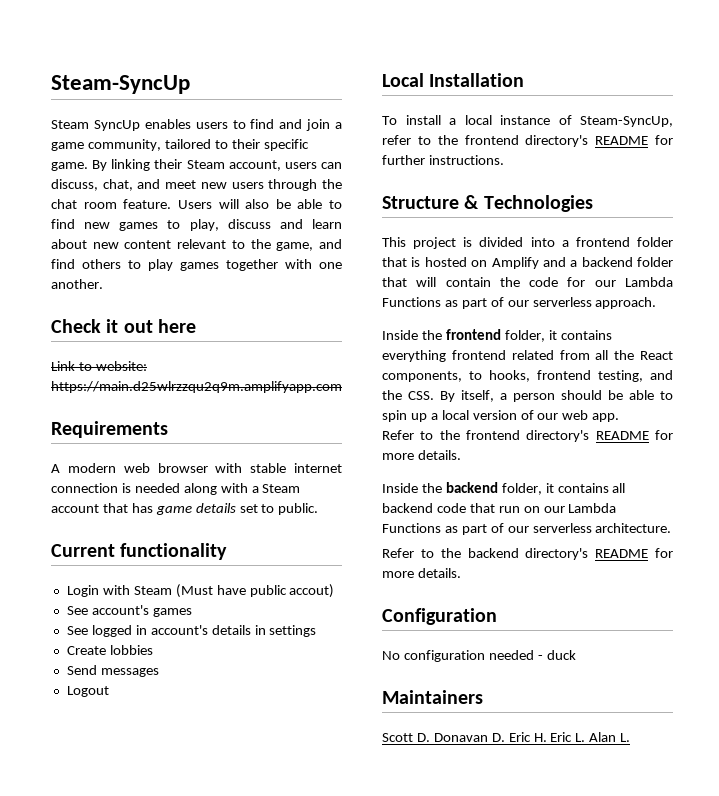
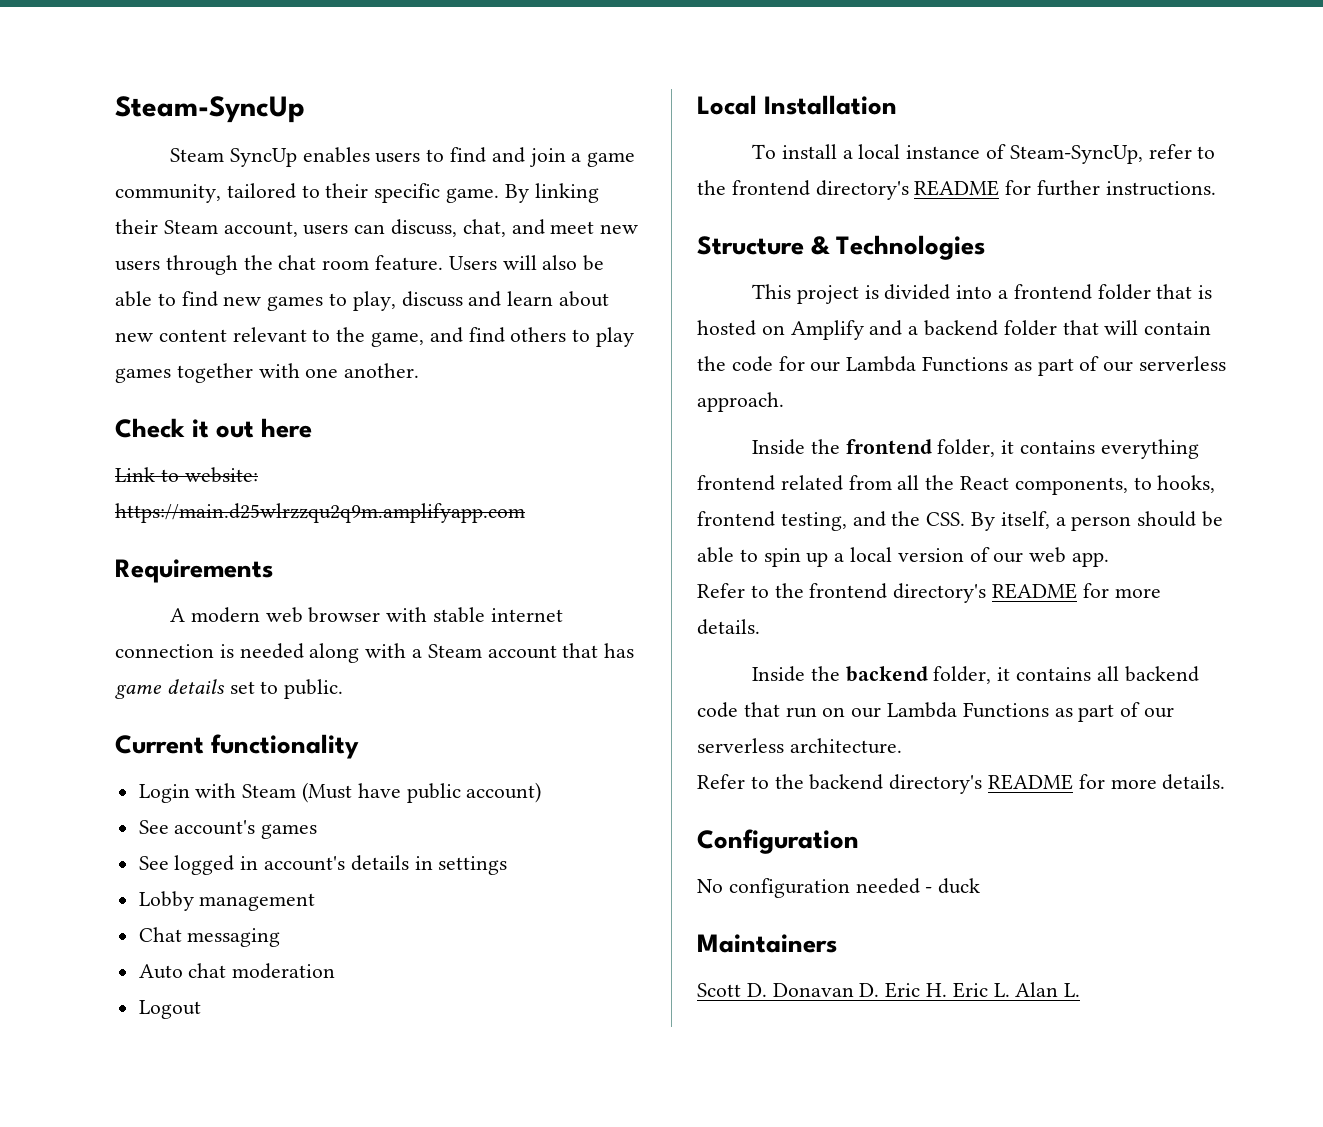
- Login with Steam (Must have public accout)
+ Login with Steam (Must have public account)
- Create lobbies
- Send messages
+ Lobby management
+ Chat messaging
+ Auto chat moderation

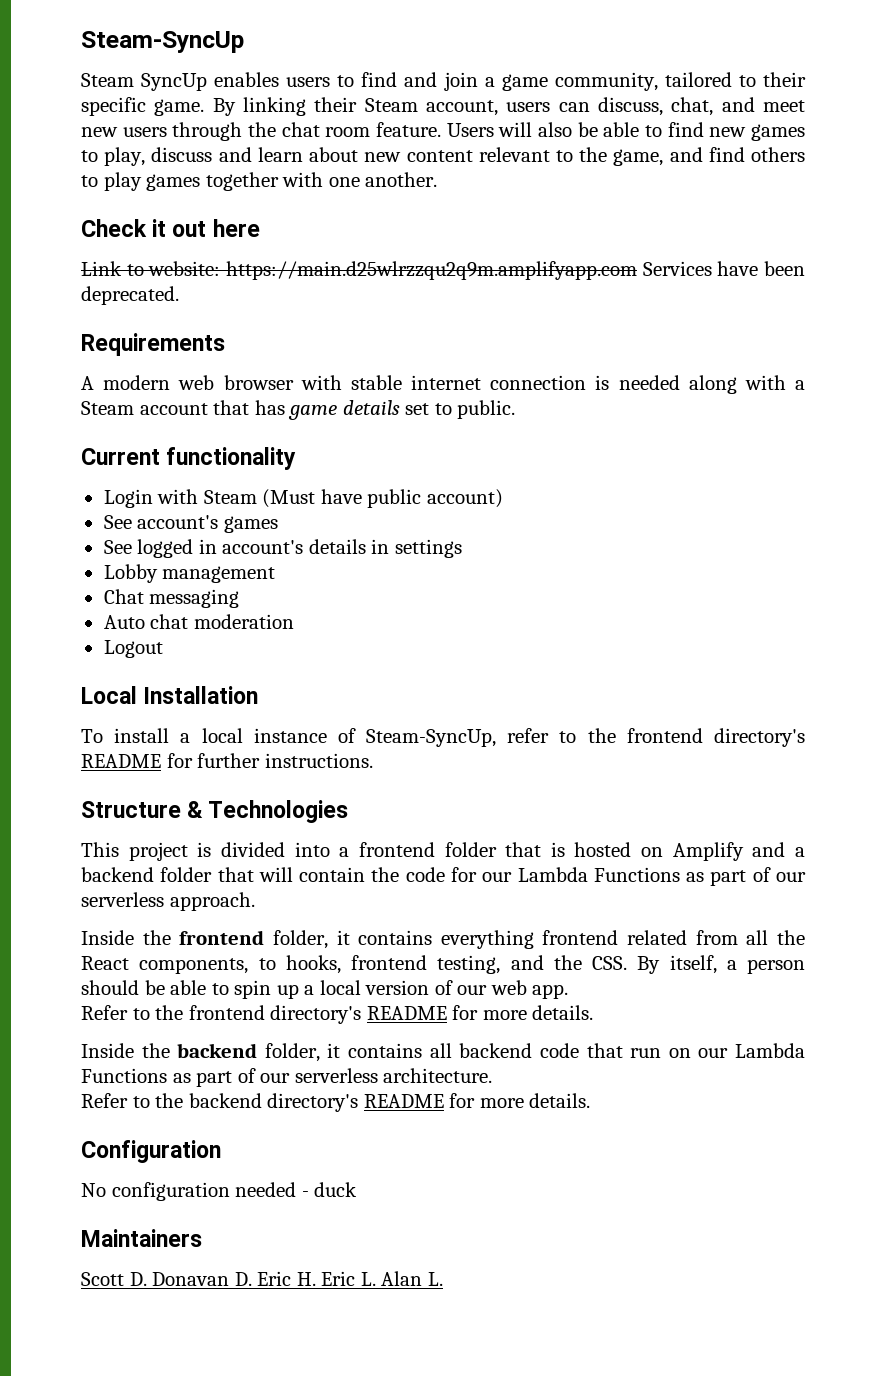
- Link to website: https://main.d25wlrzzqu2q9m.amplifyapp.com
+ Link to website: https://main.d25wlrzzqu2q9m.amplifyapp.com Services have been deprecated.

